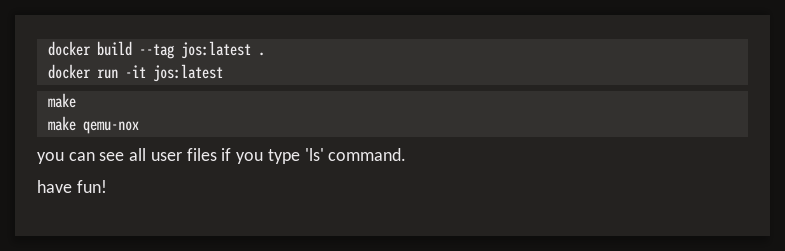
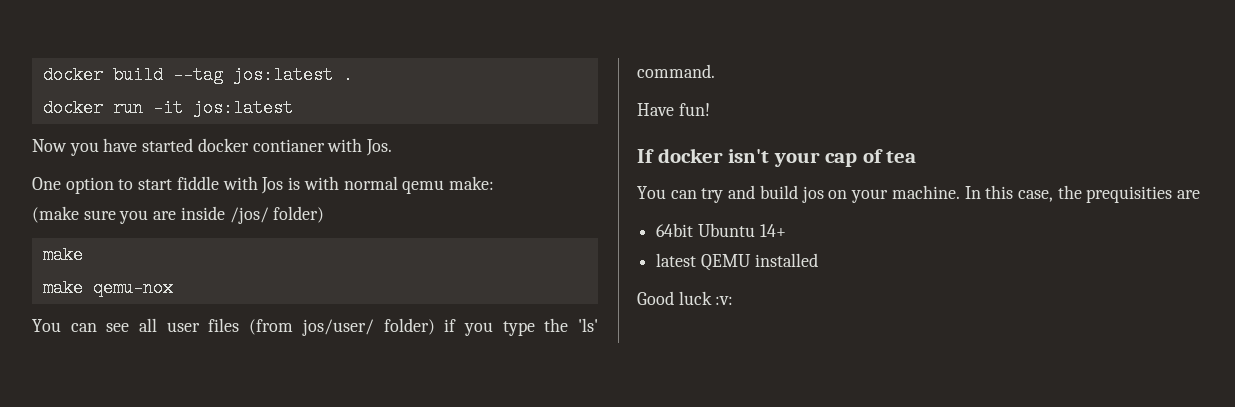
+ Now you have started docker contianer with Jos.
+ One option to start fiddle with Jos is with normal qemu make:
+ (make sure you are inside /jos/ folder)
- you can see all user files if you type 'ls' command.
+ You can see all user files (from jos/user/ folder) if you type the 'ls' command.
- have fun!
+ Have fun!
+ If docker isn't your cap of tea
+ You can try and build jos on your machine. In this case, the prequisities are
+ 64bit Ubuntu 14+
+ latest QEMU installed
+ Good luck :v:

